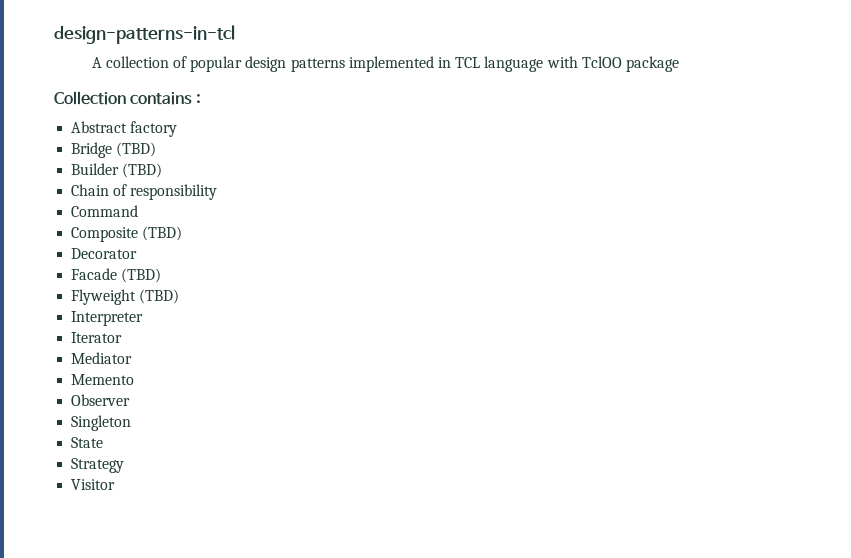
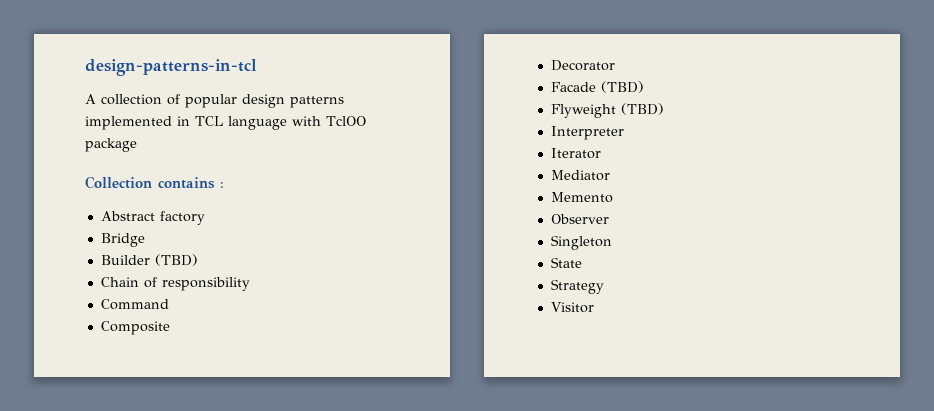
- Bridge (TBD)
+ Bridge
- Composite (TBD)
+ Composite

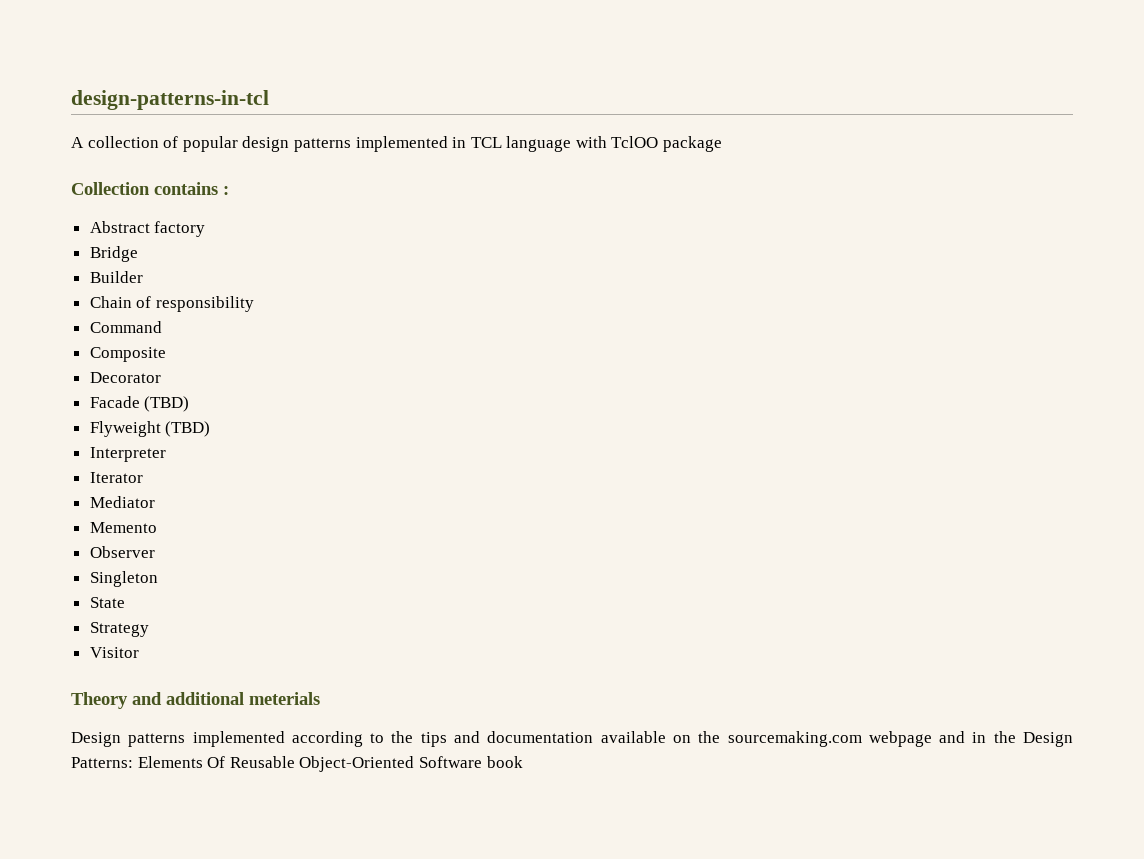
- Builder (TBD)
+ Builder
+ Theory and additional meterials
+ Design patterns implemented according to the tips and documentation available on the sourcemaking.com webpage and in the Design Patterns: Elements Of Reusable Object-Oriented Software book

